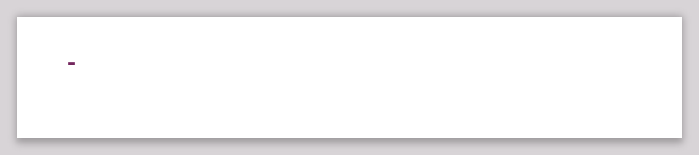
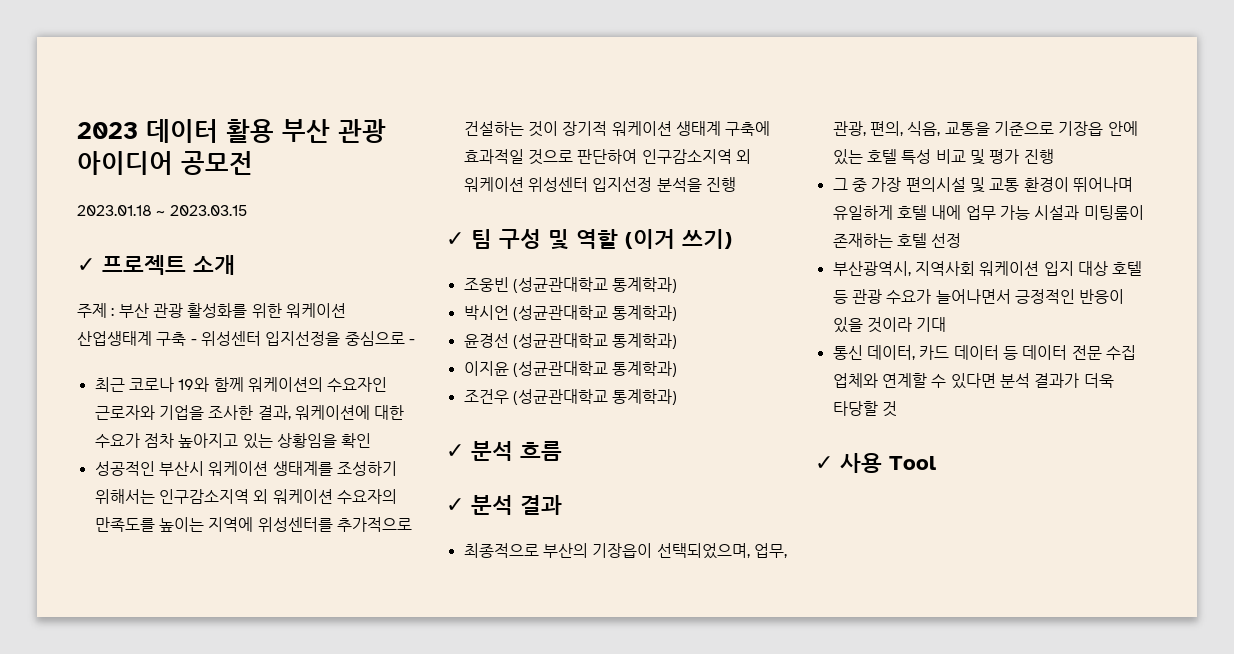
- -
+ 2023 데이터 활용 부산 관광 아이디어 공모전
+ 2023.01.18 ~ 2023.03.15
+ ✓ 프로젝트 소개
+ 주제 : 부산 관광 활성화를 위한 워케이션 산업생태계 구축 - 위성센터 입지선정을 중심으로 -
+ 최근 코로나 19와 함께 워케이션의 수요자인 근로자와 기업을 조사한 결과, 워케이션에 대한 수요가 점차 높아지고 있는 상황임을 확인
+ 성공적인 부산시 워케이션 생태계를 조성하기 위해서는 인구감소지역 외 워케이션 수요자의 만족도를 높이는 지역에 위성센터를 추가적으로 건설하는 것이 장기적 워케이션 생태계 구축에 효과적일 것으로 판단하여 인구감소지역 외 워케이션 위성센터 입지선정 분석을 진행
+ ✓ 팀 구성 및 역할 (이거 쓰기)
+ 조웅빈 (성균관대학교 통계학과)
+ 박시언 (성균관대학교 통계학과)
+ 윤경선 (성균관대학교 통계학과)
+ 이지윤 (성균관대학교 통계학과)
+ 조건우 (성균관대학교 통계학과)
+ ✓ 분석 흐름
+ ✓ 분석 결과
+ 최종적으로 부산의 기장읍이 선택되었으며, 업무, 관광, 편의, 식음, 교통을 기준으로 기장읍 안에 있는 호텔 특성 비교 및 평가 진행
+ 그 중 가장 편의시설 및 교통 환경이 뛰어나며 유일하게 호텔 내에 업무 가능 시설과 미팅룸이 존재하는 호텔 선정
+ 부산광역시, 지역사회 워케이션 입지 대상 호텔 등 관광 수요가 늘어나면서 긍정적인 반응이 있을 것이라 기대
+ 통신 데이터, 카드 데이터 등 데이터 전문 수집 업체와 연계할 수 있다면 분석 결과가 더욱 타당할 것
+ ✓ 사용 Tool

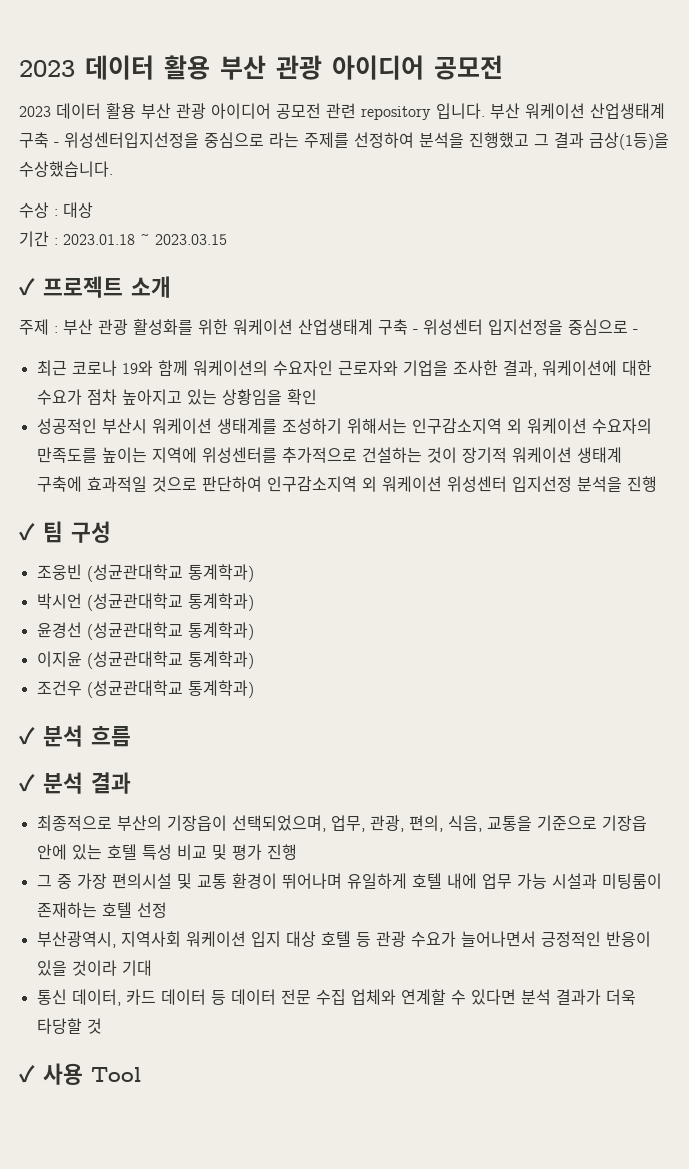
- 2023.01.18 ~ 2023.03.15
+ 2023 데이터 활용 부산 관광 아이디어 공모전 관련 repository 입니다. 부산 워케이션 산업생태계 구축 - 위성센터입지선정을 중심으로 라는 주제를 선정하여 분석을 진행했고 그 결과 금상(1등)을 수상했습니다.
+ 수상 : 대상
+ 기간 : 2023.01.18 ~ 2023.03.15
- ✓ 팀 구성 및 역할 (이거 쓰기)
+ ✓ 팀 구성

